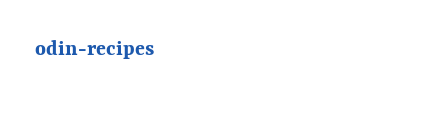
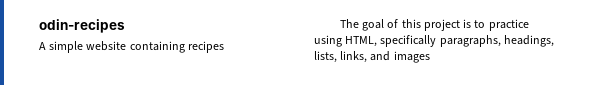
+ A simple website containing recipes
+ The goal of this project is to practice using HTML, specifically paragraphs, headings, lists, links, and images

